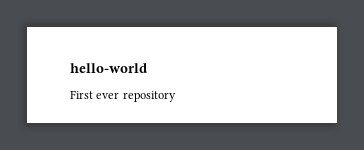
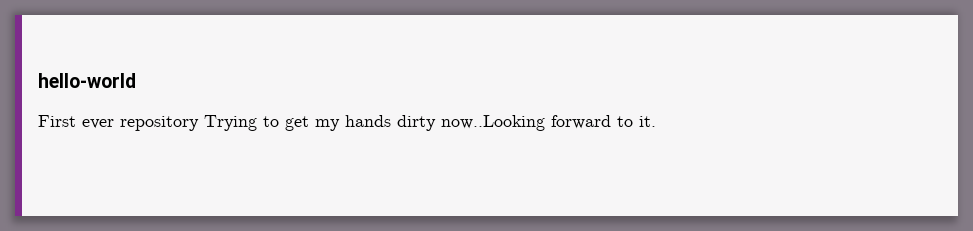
- First ever repository
+ First ever repository Trying to get my hands dirty now..Looking forward to it.

